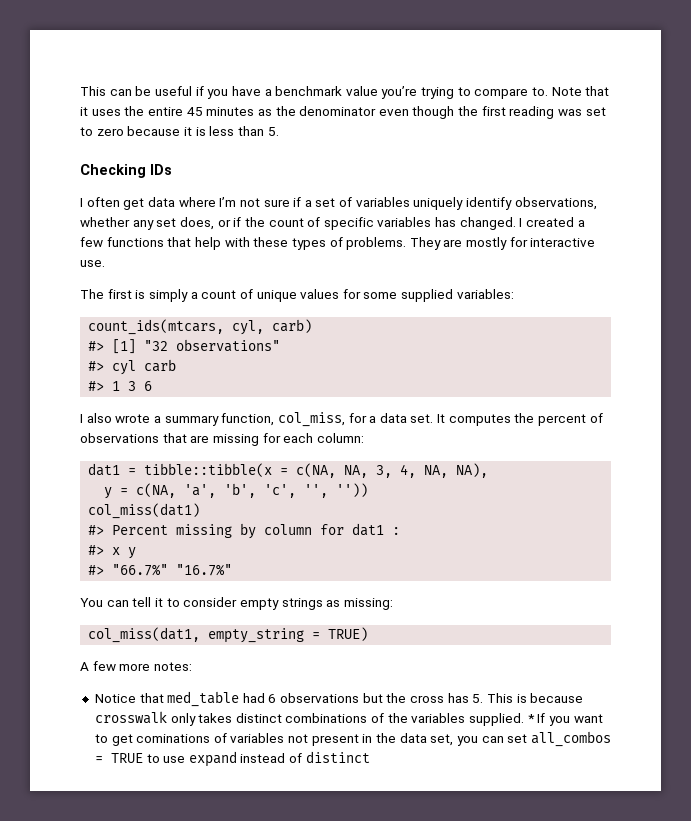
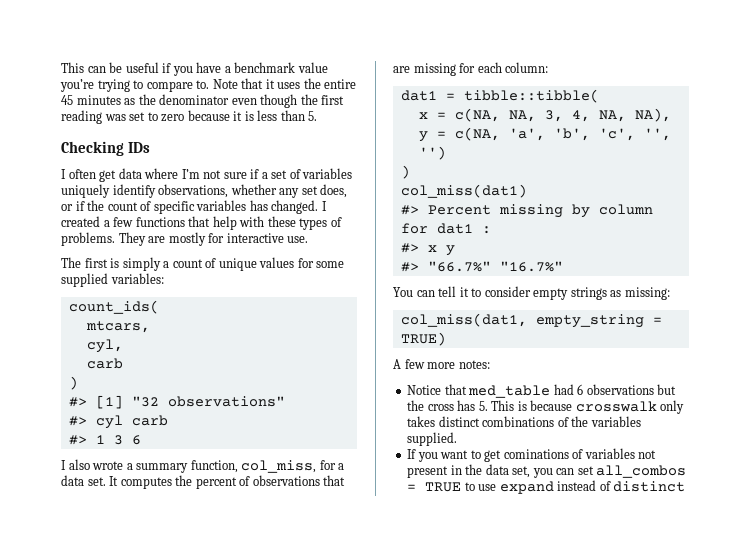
- count_ids(mtcars, cyl, carb)
+ count_ids(
+ mtcars,
+ cyl,
+ carb
+ )
- dat1 = tibble::tibble(x = c(NA, NA, 3, 4, NA, NA),
+ dat1 = tibble::tibble(
+ x = c(NA, NA, 3, 4, NA, NA),
- y = c(NA, 'a', 'b', 'c', '', ''))
+ y = c(NA, 'a', 'b', 'c', '', '')
+ )
- Notice that med_table had 6 observations but the cross has 5. This is because crosswalk only takes distinct combinations of the variables supplied. * If you want to get cominations of variables not present in the data set, you can set all_combos = TRUE to use expand instead of distinct
+ Notice that med_table had 6 observations but the cross has 5. This is because crosswalk only takes distinct combinations of the variables supplied.
+ If you want to get cominations of variables not present in the data set, you can set all_combos = TRUE to use expand instead of distinct

